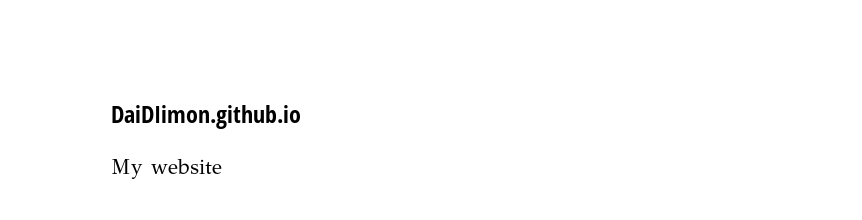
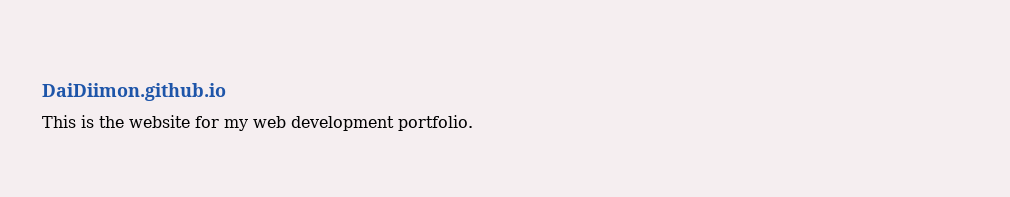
- DaiDIimon.github.io
- My website
+ DaiDiimon.github.io
+ This is the website for my web development portfolio.

